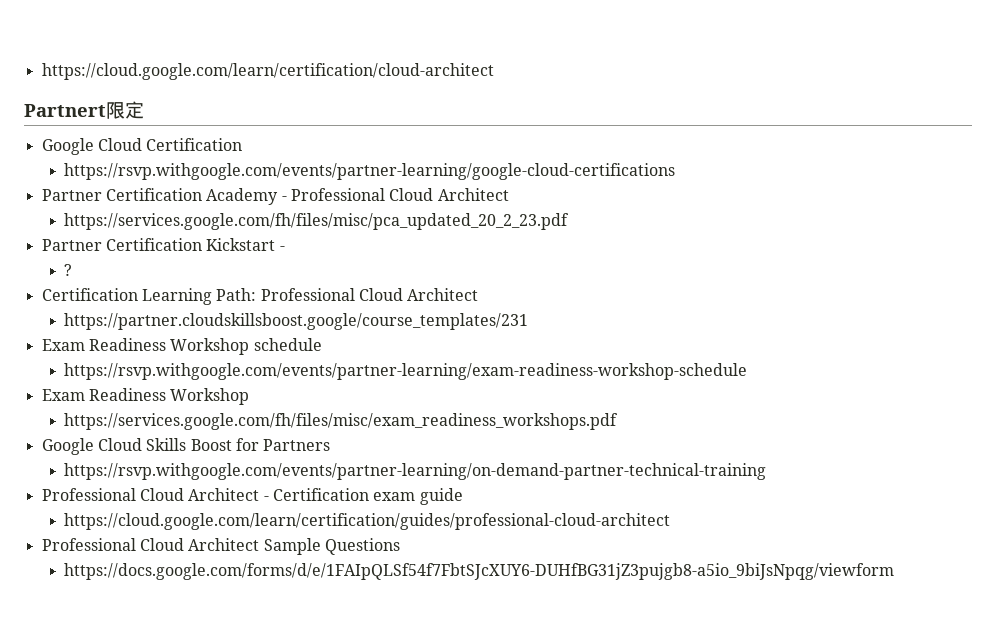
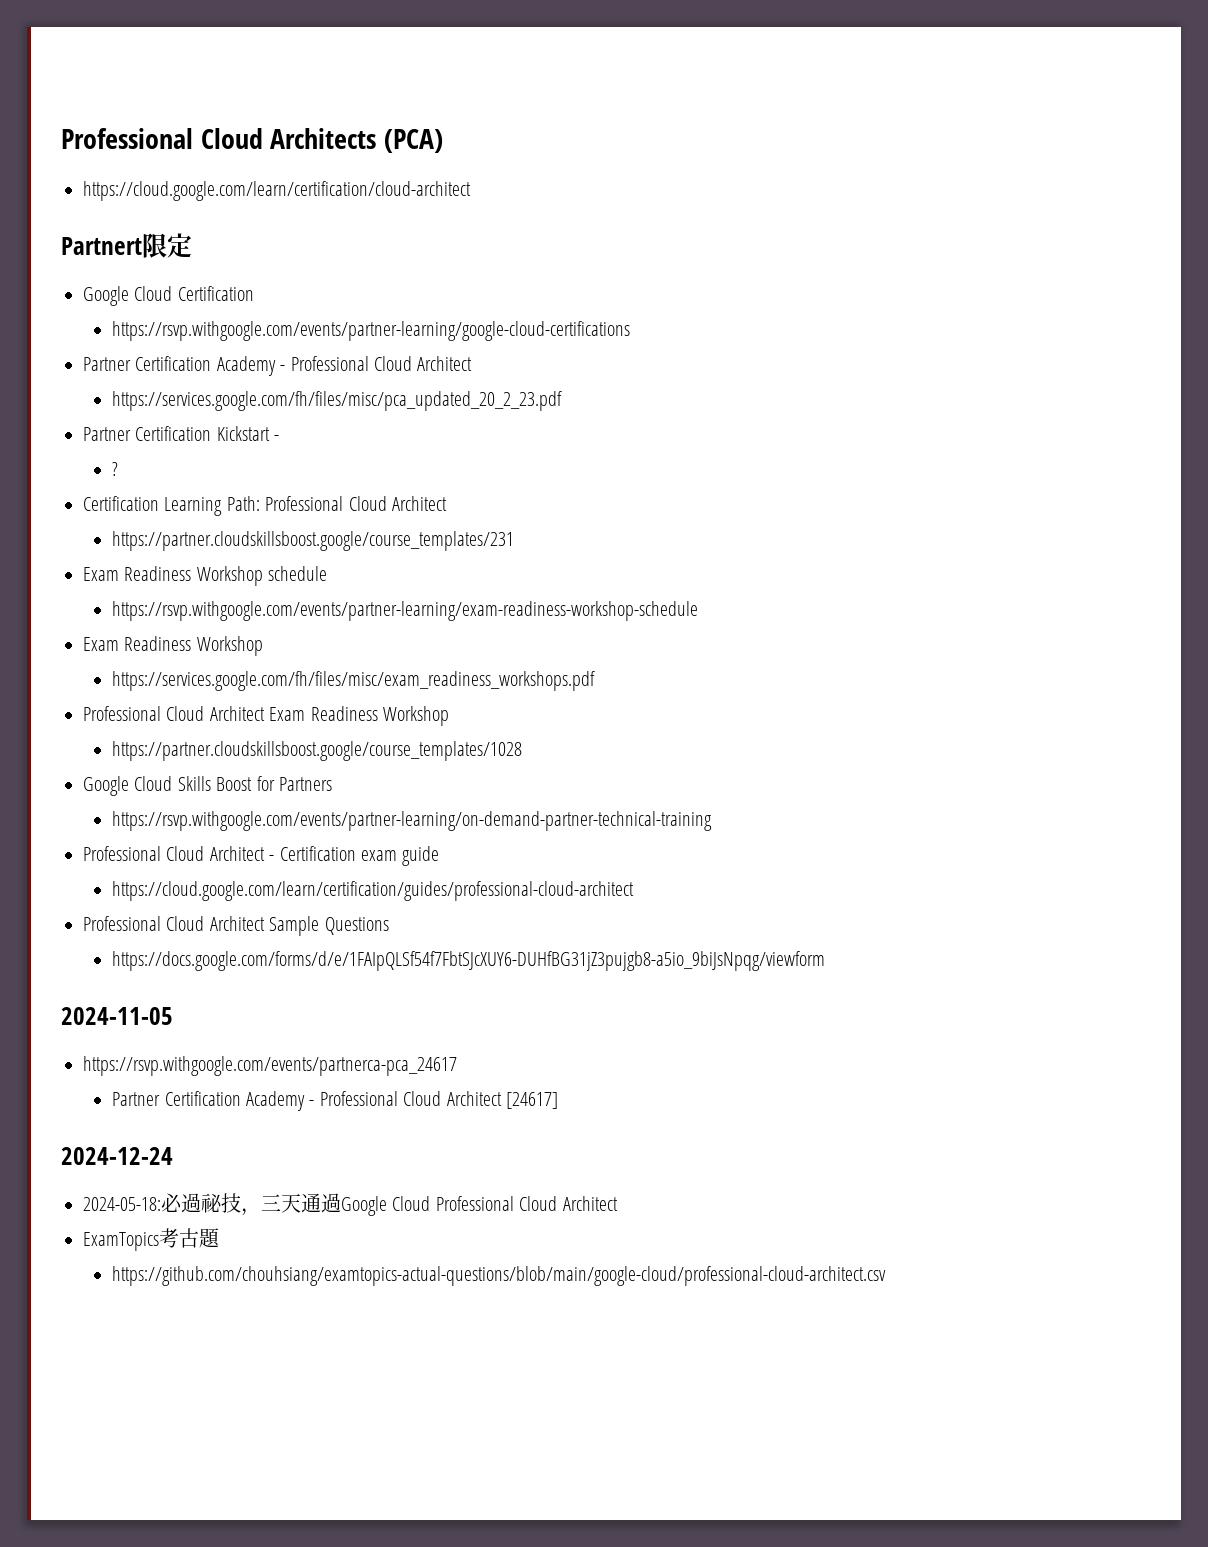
+ Professional Cloud Architects (PCA)
+ Professional Cloud Architect Exam Readiness Workshop
+ https://partner.cloudskillsboost.google/course_templates/1028
+ 2024-11-05
+ https://rsvp.withgoogle.com/events/partnerca-pca_24617
+ Partner Certification Academy - Professional Cloud Architect [24617]
+ 2024-12-24
+ 2024-05-18:必過祕技，三天通過Google Cloud Professional Cloud Architect
+ ExamTopics考古題
+ https://github.com/chouhsiang/examtopics-actual-questions/blob/main/google-cloud/professional-cloud-architect.csv

